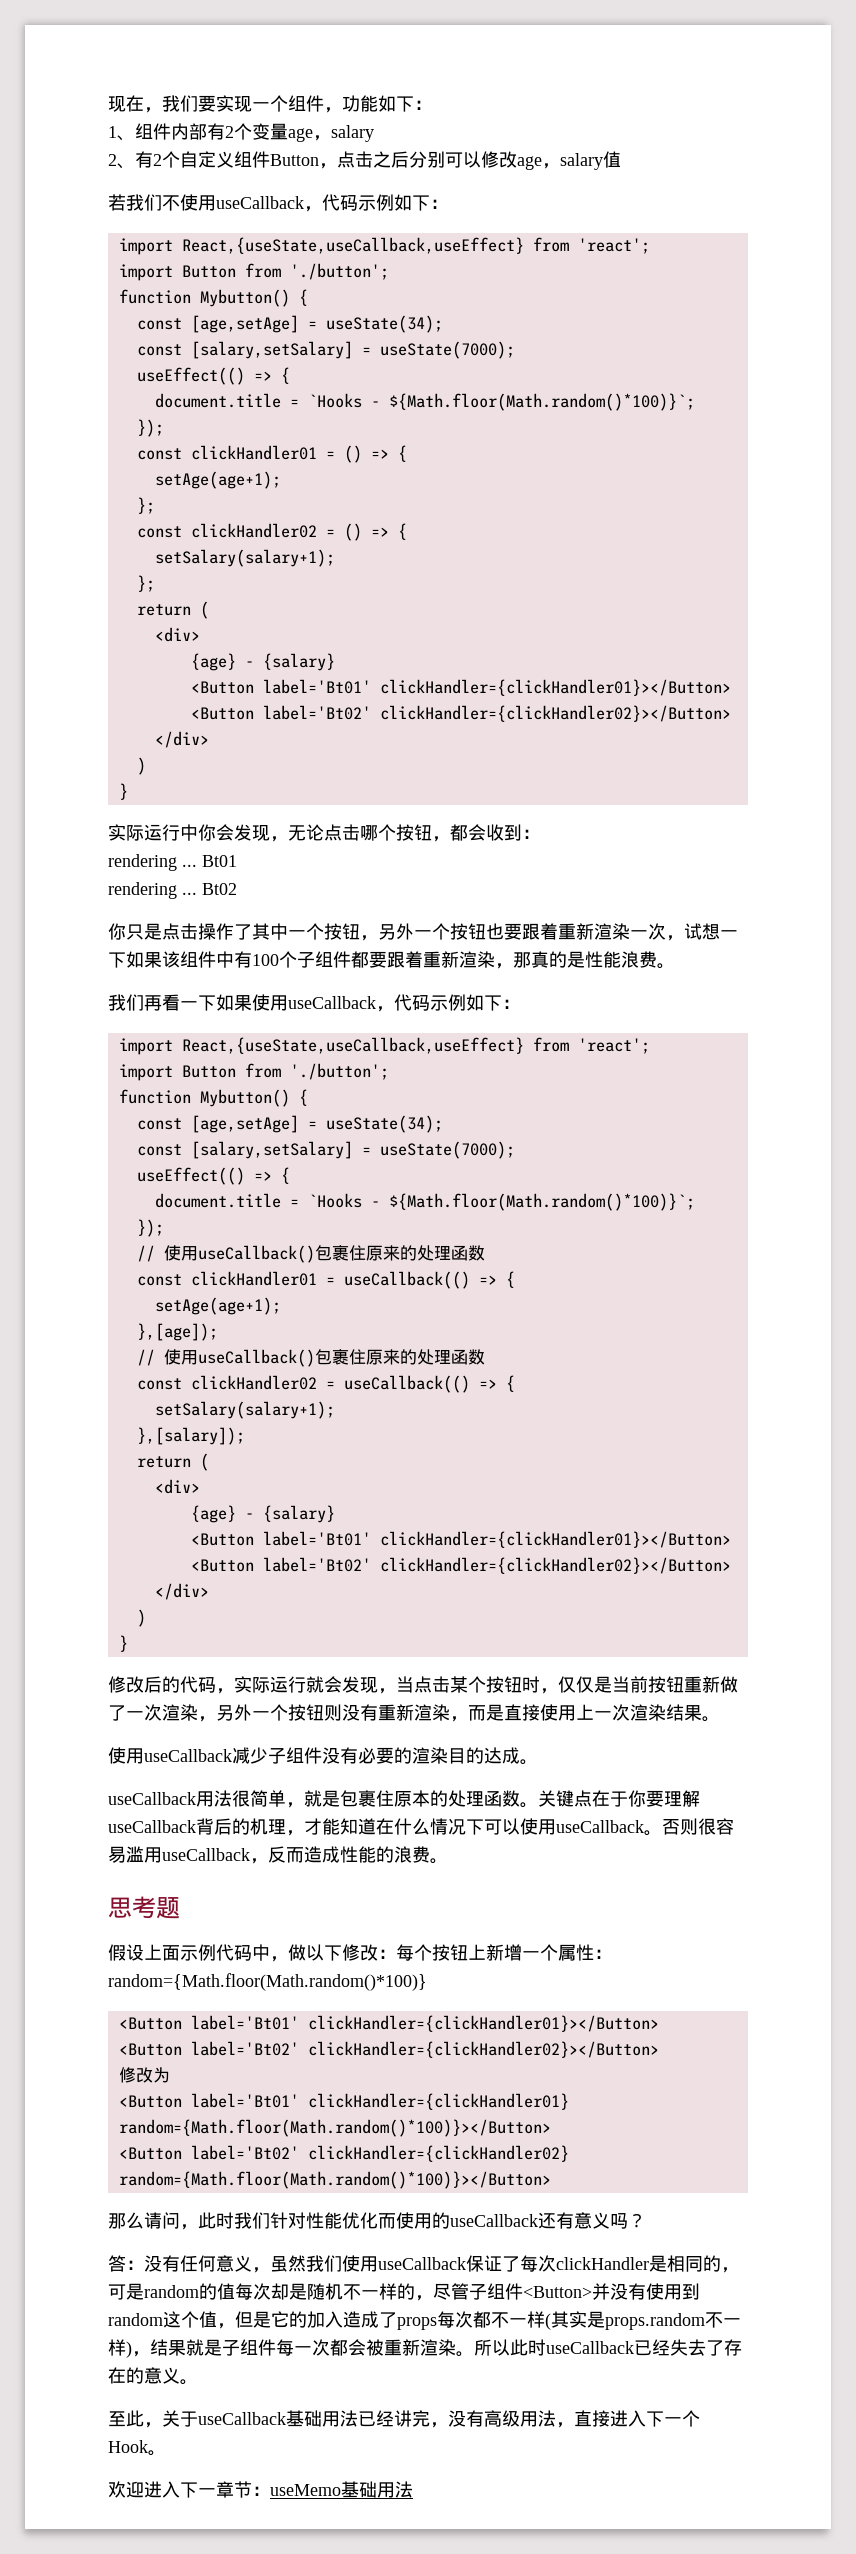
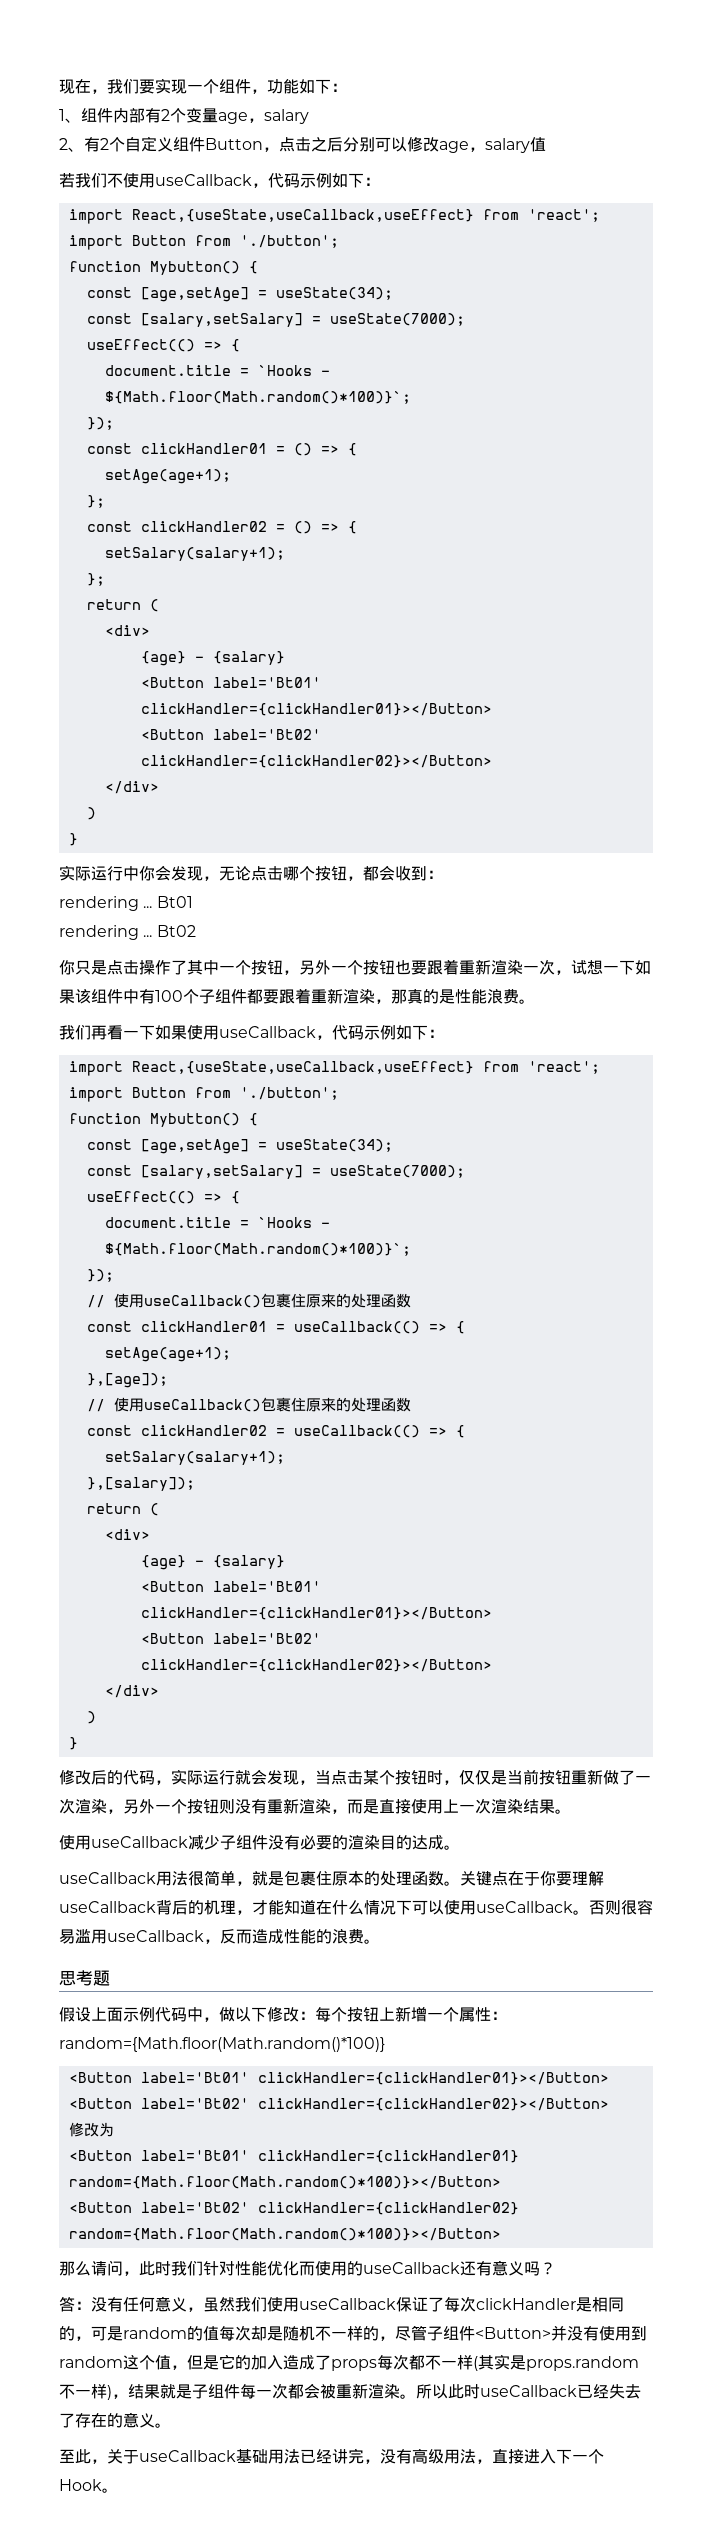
- 欢迎进入下一章节：useMemo基础用法

